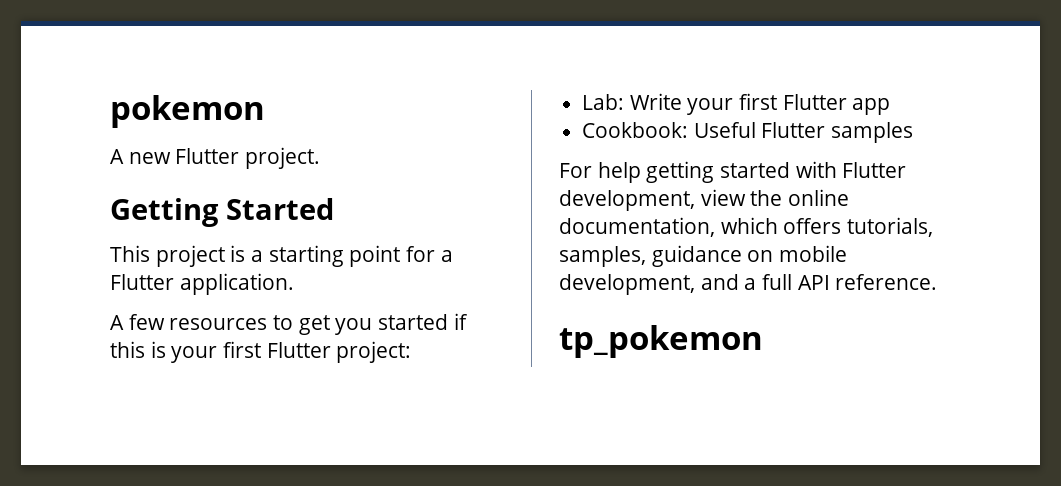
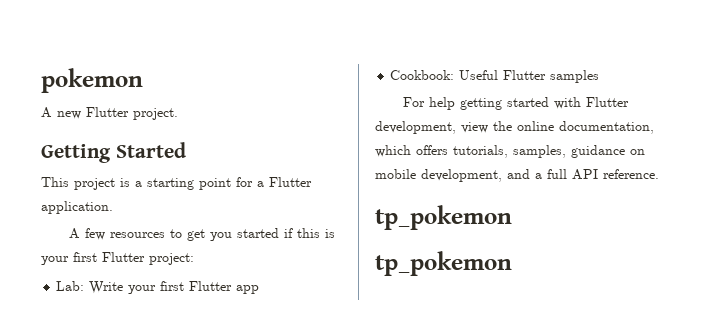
  For help getting started with Flutter development, view the online documentation, which offers tutorials, samples, guidance on mobile development, and a full API reference.
+ tp_pokemon

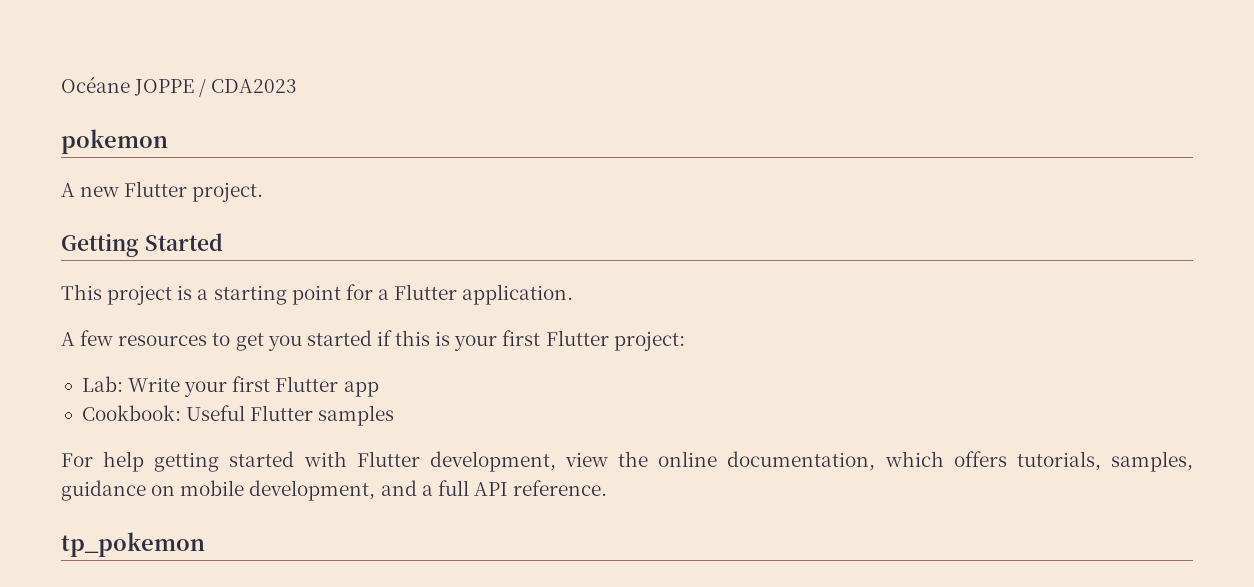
+ Océane JOPPE / CDA2023
  For help getting started with Flutter development, view the online documentation, which offers tutorials, samples, guidance on mobile development, and a full API reference.
- tp_pokemon

